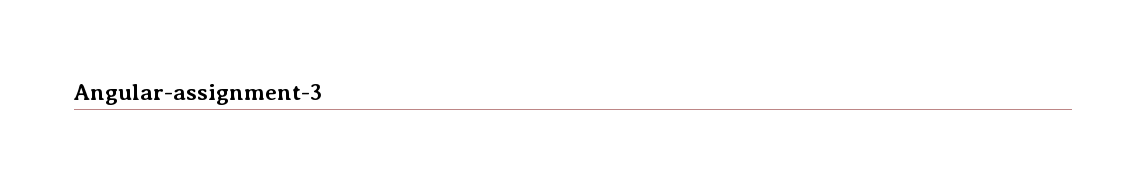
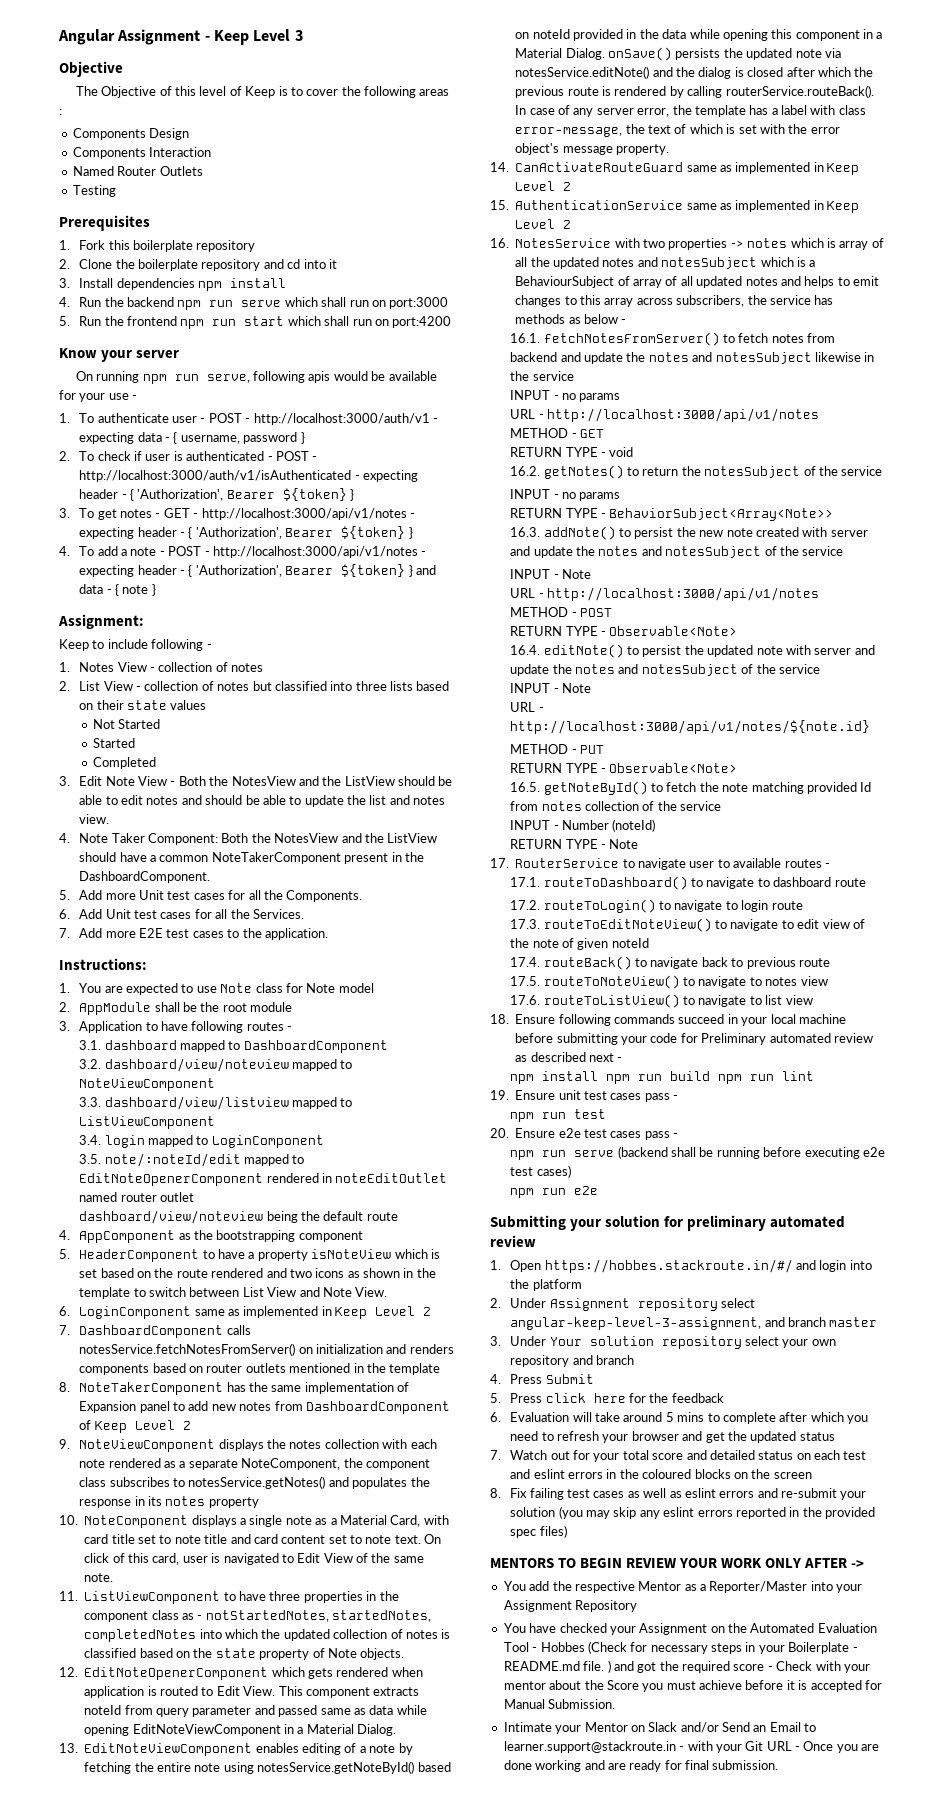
- Angular-assignment-3
+ Angular Assignment - Keep Level 3
+ Objective
+ The Objective of this level of Keep is to cover the following areas :
+ Components Design
+ Components Interaction
+ Named Router Outlets
+ Testing
+ Prerequisites
+ 1. Fork this boilerplate repository
+ 2. Clone the boilerplate repository and cd into it
+ 3. Install dependencies npm install
+ 4. Run the backend npm run serve which shall run on port:3000
+ 5. Run the frontend npm run start which shall run on port:4200
+ Know your server
+ On running npm run serve, following apis would be available for your use -
+ 1. To authenticate user - POST - http://localhost:3000/auth/v1 - expecting data - { username, password }
+ 2. To check if user is authenticated - POST - http://localhost:3000/auth/v1/isAuthenticated - expecting header - { 'Authorization', Bearer ${token} }
+ 3. To get notes - GET - http://localhost:3000/api/v1/notes - expecting header - { 'Authorization', Bearer ${token} }
+ 4. To add a note - POST - http://localhost:3000/api/v1/notes - expecting header - { 'Authorization', Bearer ${token} } and data - { note }
+ Assignment:
+ Keep to include following -
+ 1. Notes View - collection of notes
+ 2. List View - collection of notes but classified into three lists based on their state values
+ Not Started
+ Started
+ Completed
+ 3. Edit Note View - Both the NotesView and the ListView should be able to edit notes and should be able to update the list and notes view.
+ 4. Note Taker Component: Both the NotesView and the ListView should have a common NoteTakerComponent present in the DashboardComponent.
+ 5. Add more Unit test cases for all the Components.
+ 6. Add Unit test cases for all the Services.
+ 7. Add more E2E test cases to the application.
+ Instructions:
+ 1. You are expected to use Note class for Note model
+ 2. AppModule shall be the root module
+ 3. Application to have following routes -
+ 3.1. dashboard mapped to DashboardComponent
+ 3.2. dashboard/view/noteview mapped to NoteViewComponent
+ 3.3. dashboard/view/listview mapped to ListViewComponent
+ 3.4. login mapped to LoginComponent
+ 3.5. note/:noteId/edit mapped to EditNoteOpenerComponent rendered in noteEditOutlet named router outlet
+ dashboard/view/noteview being the default route
+ 4. AppComponent as the bootstrapping component
+ 5. HeaderComponent to have a property isNoteView which is set based on the route rendered and two icons as shown in the template to switch between List View and Note View.
+ 6. LoginComponent same as implemented in Keep Level 2
+ 7. DashboardComponent calls notesService.fetchNotesFromServer() on initialization and renders components based on router outlets mentioned in the template
+ 8. NoteTakerComponent has the same implementation of Expansion panel to add new notes from DashboardComponent of Keep Level 2
+ 9. NoteViewComponent displays the notes collection with each note rendered as a separate NoteComponent, the component class subscribes to notesService.getNotes() and populates the response in its notes property
+ 10. NoteComponent displays a single note as a Material Card, with card title set to note title and card content set to note text. On click of this card, user is navigated to Edit View of the same note.
+ 11. ListViewComponent to have three properties in the component class as - notStartedNotes, startedNotes, completedNotes into which the updated collection of notes is classified based on the state property of Note objects.
+ 12. EditNoteOpenerComponent which gets rendered when application is routed to Edit View. This component extracts noteId from query parameter and passed same as data while opening EditNoteViewComponent in a Material Dialog.
+ 13. EditNoteViewComponent enables editing of a note by fetching the entire note using notesService.getNoteById() based on noteId provided in the data while opening this component in a Material Dialog. onSave() persists the updated note via notesService.editNote() and the dialog is closed after which the previous route is rendered by calling routerService.routeBack(). In case of any server error, the template has a label with class error-message, the text of which is set with the error object's message property.
+ 14. CanActivateRouteGuard same as implemented in Keep Level 2
+ 15. AuthenticationService same as implemented in Keep Level 2
+ 16. NotesService with two properties -> notes which is array of all the updated notes and notesSubject which is a BehaviourSubject of array of all updated notes and helps to emit changes to this array across subscribers, the service has methods as below -
+ 16.1. fetchNotesFromServer() to fetch notes from backend and update the notes and notesSubject likewise in the service
+ INPUT - no params
+ URL - http://localhost:3000/api/v1/notes
+ METHOD - GET
+ RETURN TYPE - void
+ 16.2. getNotes() to return the notesSubject of the service
+ INPUT - no params
+ RETURN TYPE - BehaviorSubject<Array<Note>>
+ 16.3. addNote() to persist the new note created with server and update the notes and notesSubject of the service
+ INPUT - Note
+ URL - http://localhost:3000/api/v1/notes
+ METHOD - POST
+ RETURN TYPE - Observable<Note>
+ 16.4. editNote() to persist the updated note with server and update the notes and notesSubject of the service
+ INPUT - Note
+ URL - http://localhost:3000/api/v1/notes/${note.id}
+ METHOD - PUT
+ RETURN TYPE - Observable<Note>
+ 16.5. getNoteById() to fetch the note matching provided Id from notes collection of the service
+ INPUT - Number (noteId)
+ RETURN TYPE - Note
+ 17. RouterService to navigate user to available routes -
+ 17.1. routeToDashboard() to navigate to dashboard route
+ 17.2. routeToLogin() to navigate to login route
+ 17.3. routeToEditNoteView() to navigate to edit view of the note of given noteId
+ 17.4. routeBack() to navigate back to previous route
+ 17.5. routeToNoteView() to navigate to notes view
+ 17.6. routeToListView() to navigate to list view
+ 18. Ensure following commands succeed in your local machine before submitting your code for Preliminary automated review as described next -
+ npm install npm run build npm run lint
+ 19. Ensure unit test cases pass -
+ npm run test
+ 20. Ensure e2e test cases pass -
+ npm run serve (backend shall be running before executing e2e test cases)
+ npm run e2e
+ Submitting your solution for preliminary automated review
+ 1. Open https://hobbes.stackroute.in/#/ and login into the platform
+ 2. Under Assignment repository select angular-keep-level-3-assignment, and branch master
+ 3. Under Your solution repository select your own repository and branch
+ 4. Press Submit
+ 5. Press click here for the feedback
+ 6. Evaluation will take around 5 mins to complete after which you need to refresh your browser and get the updated status
+ 7. Watch out for your total score and detailed status on each test and eslint errors in the coloured blocks on the screen
+ 8. Fix failing test cases as well as eslint errors and re-submit your solution (you may skip any eslint errors reported in the provided spec files)
+ MENTORS TO BEGIN REVIEW YOUR WORK ONLY AFTER ->
+ You add the respective Mentor as a Reporter/Master into your Assignment Repository
+ You have checked your Assignment on the Automated Evaluation Tool - Hobbes (Check for necessary steps in your Boilerplate - README.md file. ) and got the required score - Check with your mentor about the Score you must achieve before it is accepted for Manual Submission.
+ Intimate your Mentor on Slack and/or Send an Email to learner.support@stackroute.in - with your Git URL - Once you are done working and are ready for final submission.

